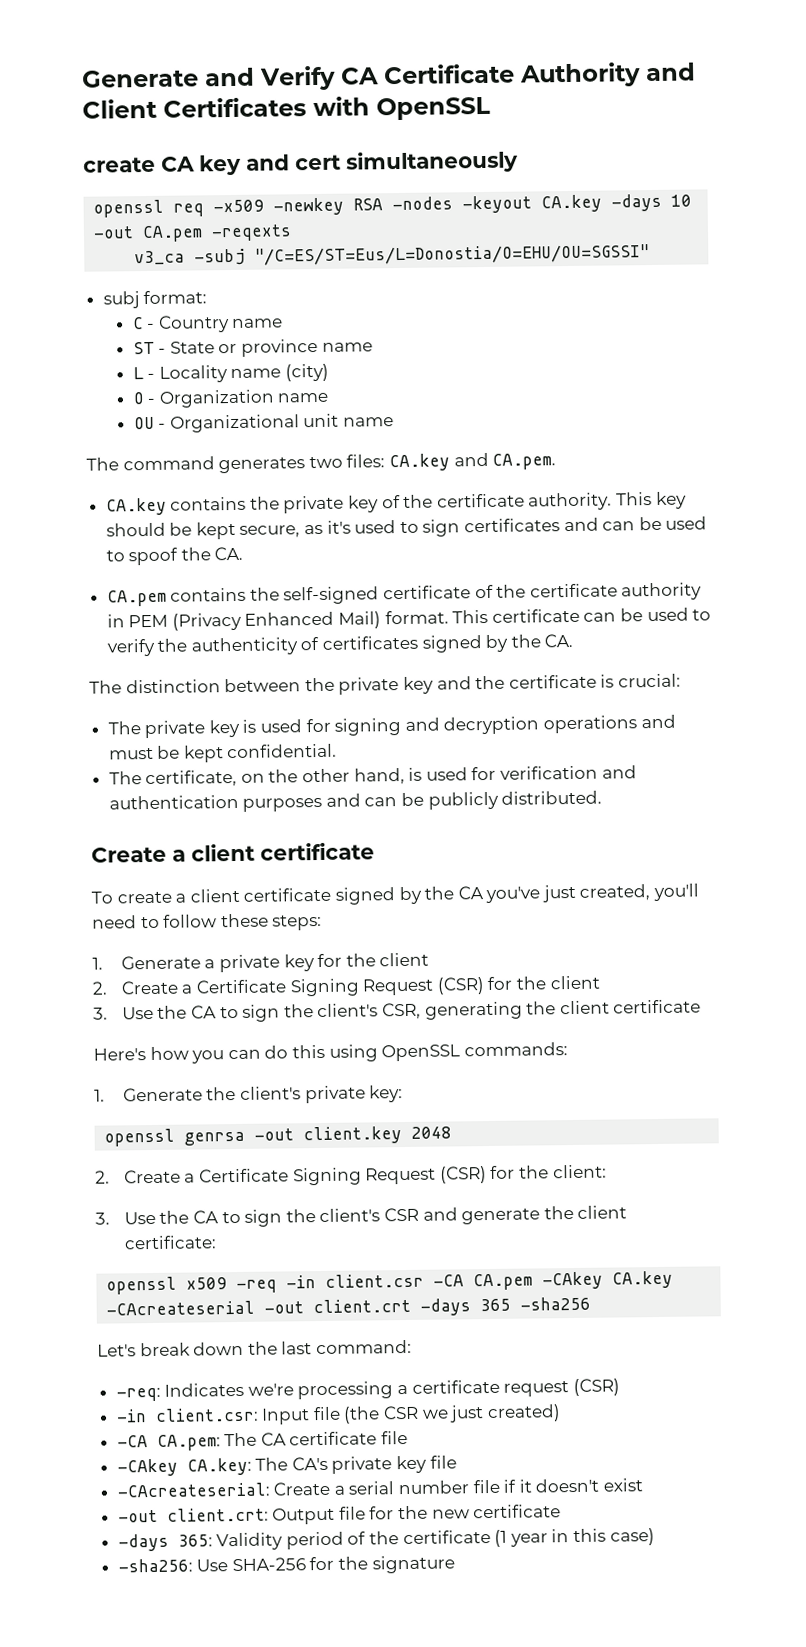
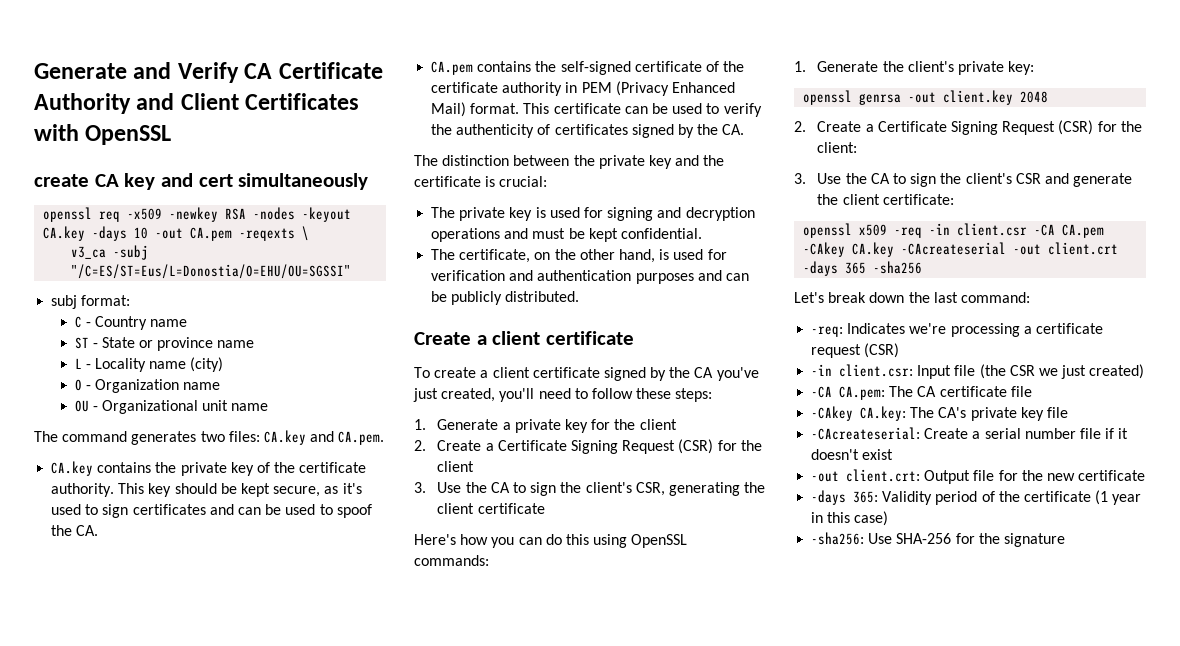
- openssl req -x509 -newkey RSA -nodes -keyout CA.key -days 10 -out CA.pem -reqexts
+ openssl req -x509 -newkey RSA -nodes -keyout CA.key -days 10 -out CA.pem -reqexts \

